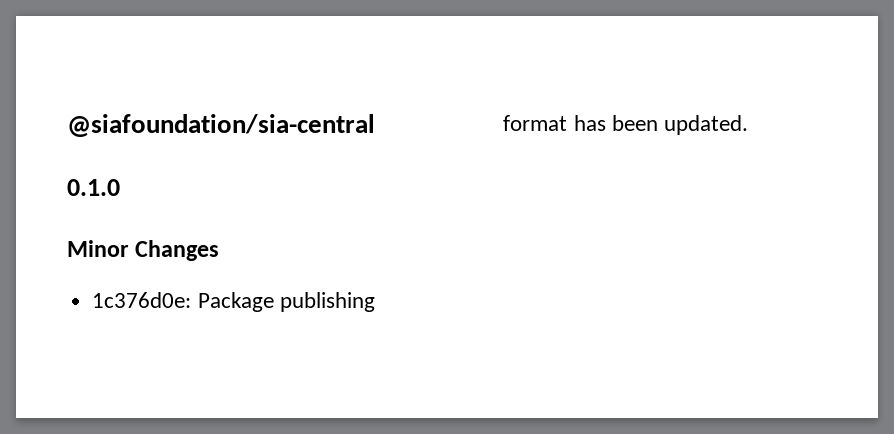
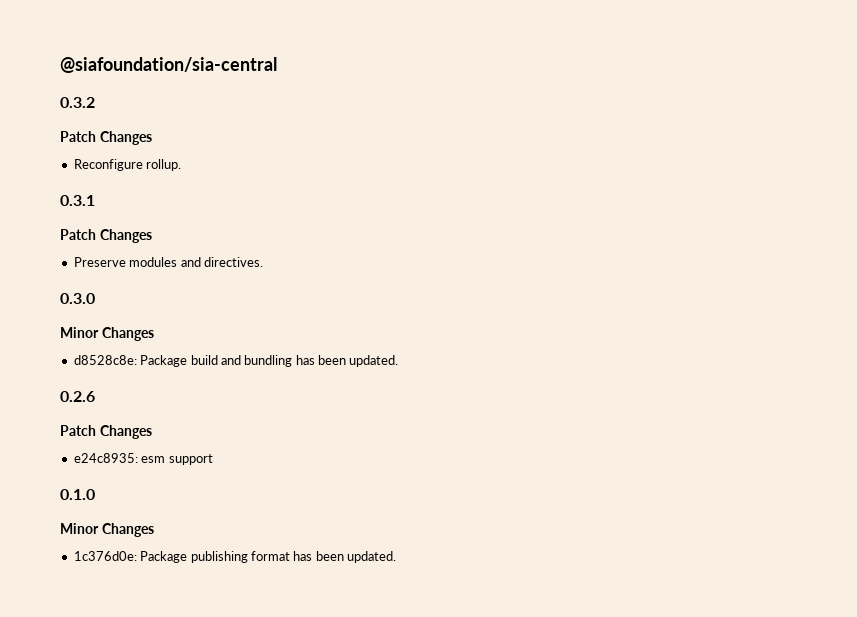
+ 0.3.2
+ Patch Changes
+ Reconfigure rollup.
+ 0.3.1
+ Patch Changes
+ Preserve modules and directives.
+ 0.3.0
+ Minor Changes
+ d8528c8e: Package build and bundling has been updated.
+ 0.2.6
+ Patch Changes
+ e24c8935: esm support

